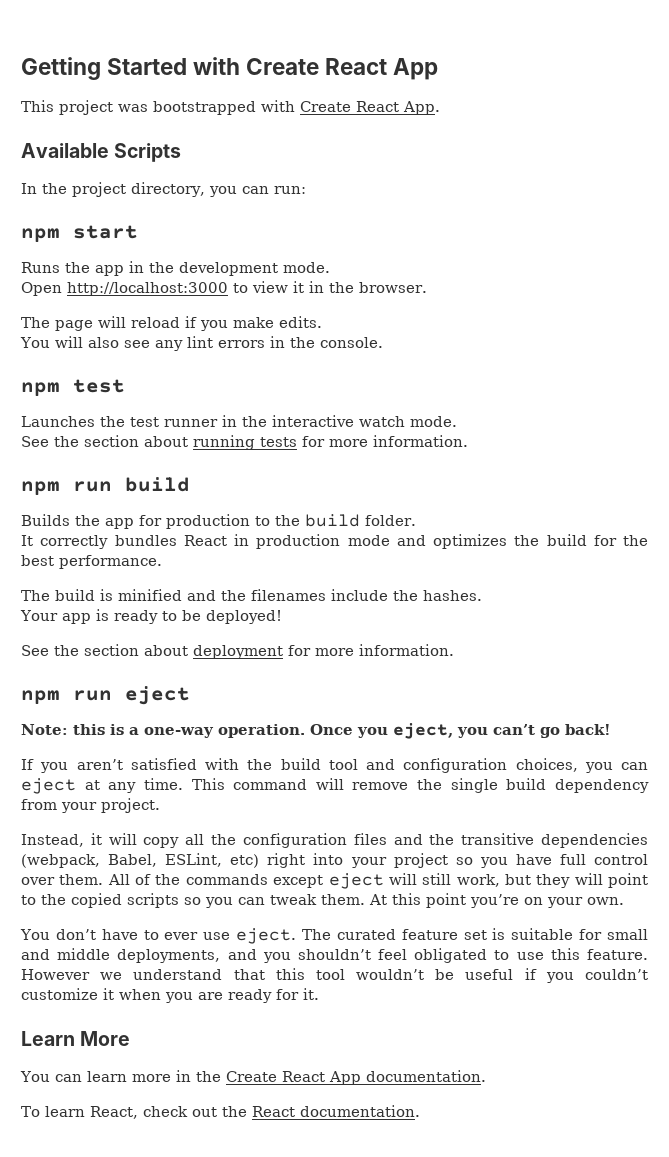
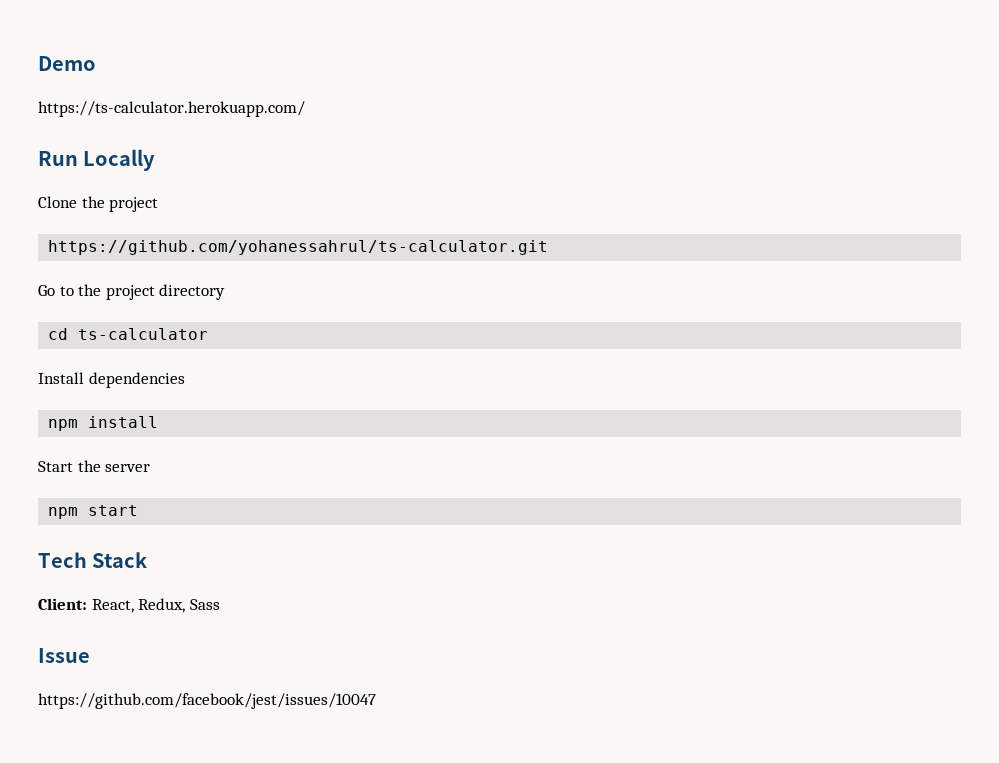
- Getting Started with Create React App
- This project was bootstrapped with Create React App.
- Available Scripts
- In the project directory, you can run:
+ Demo
+ https://ts-calculator.herokuapp.com/
+ Run Locally
+ Clone the project
+ https://github.com/yohanessahrul/ts-calculator.git
+ Go to the project directory
+ cd ts-calculator
+ Install dependencies
+ npm install
+ Start the server
  npm start
- Runs the app in the development mode.
- Open http://localhost:3000 to view it in the browser.
- The page will reload if you make edits.
- You will also see any lint errors in the console.
- npm test
- Launches the test runner in the interactive watch mode.
- See the section about running tests for more information.
- npm run build
- Builds the app for production to the build folder.
- It correctly bundles React in production mode and optimizes the build for the best performance.
- The build is minified and the filenames include the hashes.
- Your app is ready to be deployed!
- See the section about deployment for more information.
- npm run eject
- Note: this is a one-way operation. Once you eject, you can’t go back!
- If you aren’t satisfied with the build tool and configuration choices, you can eject at any time. This command will remove the single build dependency from your project.
- Instead, it will copy all the configuration files and the transitive dependencies (webpack, Babel, ESLint, etc) right into your project so you have full control over them. All of the commands except eject will still work, but they will point to the copied scripts so you can tweak them. At this point you’re on your own.
- You don’t have to ever use eject. The curated feature set is suitable for small and middle deployments, and you shouldn’t feel obligated to use this feature. However we understand that this tool wouldn’t be useful if you couldn’t customize it when you are ready for it.
- Learn More
- You can learn more in the Create React App documentation.
- To learn React, check out the React documentation.
+ Tech Stack
+ Client: React, Redux, Sass
+ Issue
+ https://github.com/facebook/jest/issues/10047

